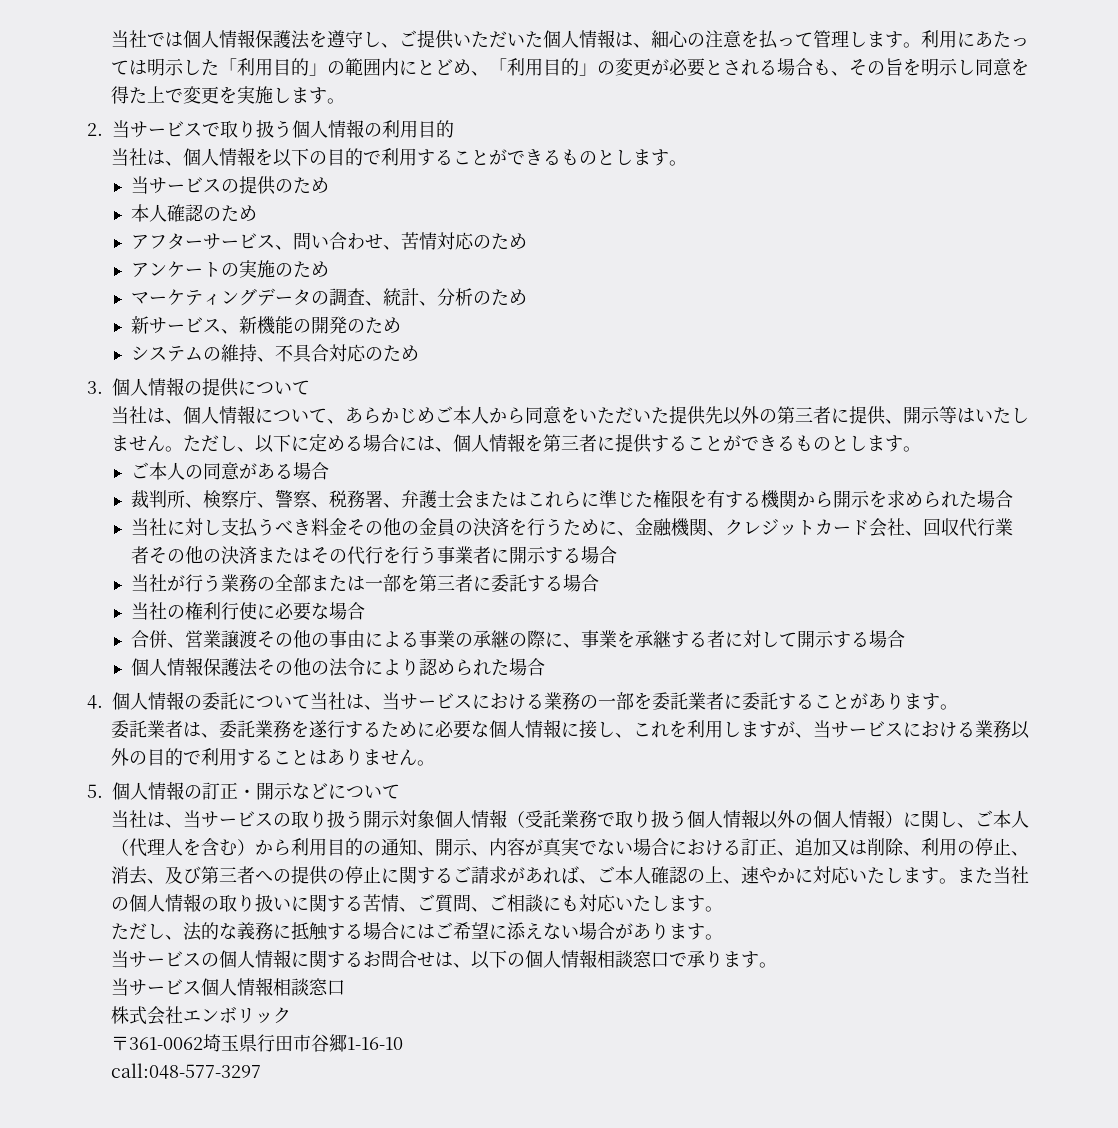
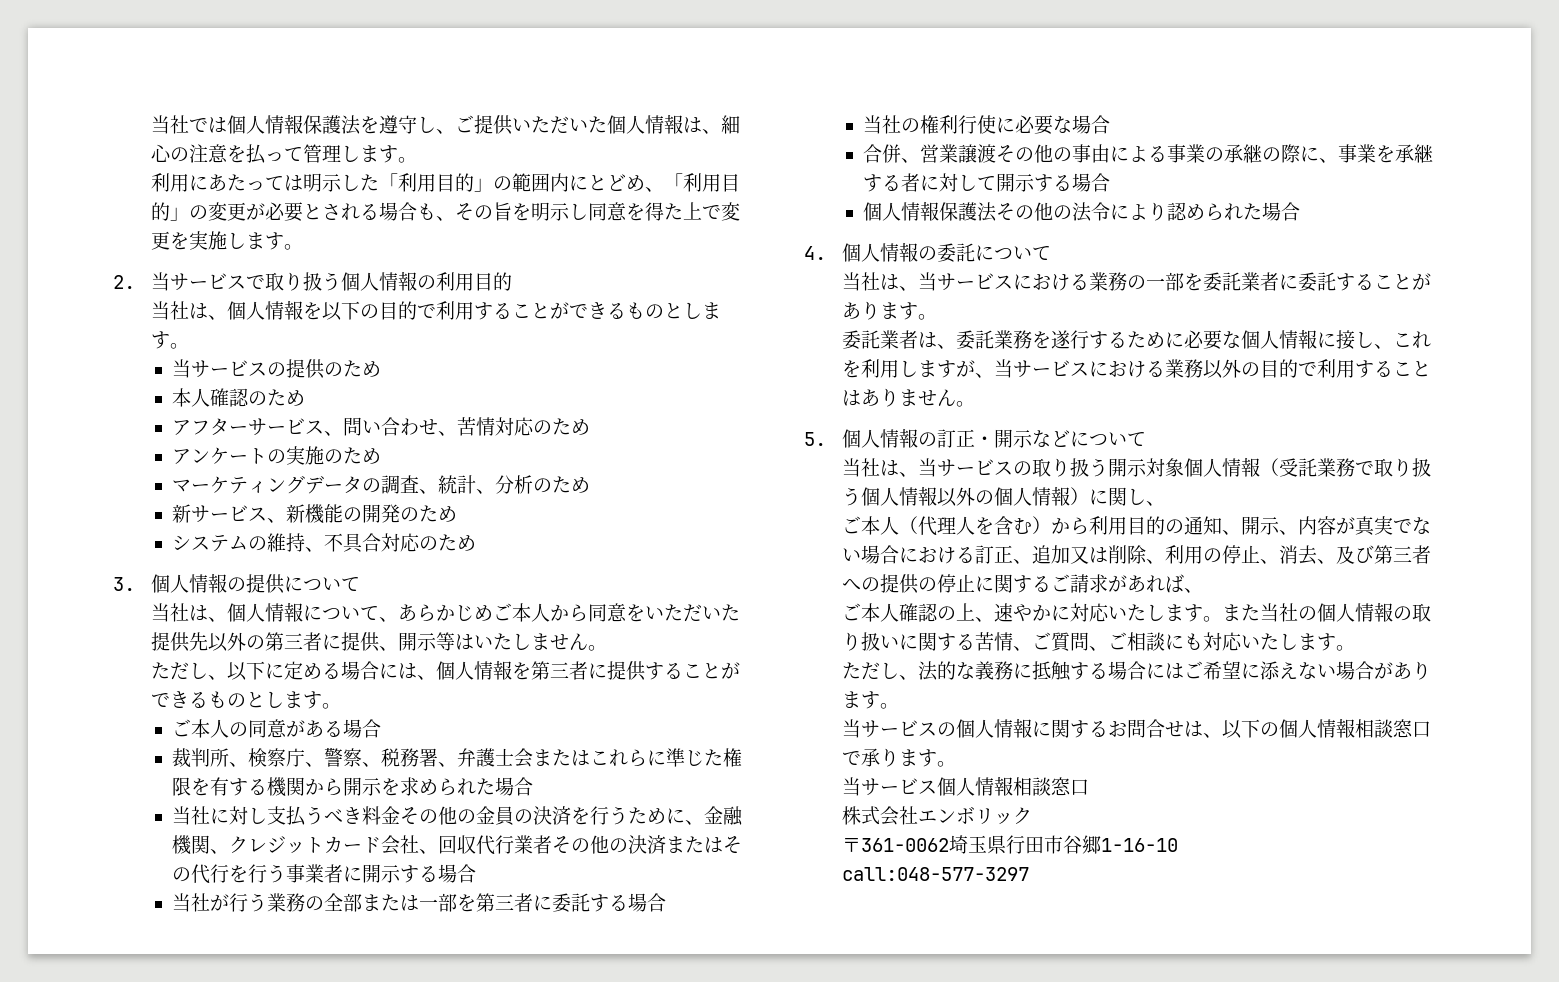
- 当社では個人情報保護法を遵守し、ご提供いただいた個人情報は、細心の注意を払って管理します。利用にあたっては明示した「利用目的」の範囲内にとどめ、「利用目的」の変更が必要とされる場合も、その旨を明示し同意を得た上で変更を実施します。
+ 当社では個人情報保護法を遵守し、ご提供いただいた個人情報は、細心の注意を払って管理します。
+ 利用にあたっては明示した「利用目的」の範囲内にとどめ、「利用目的」の変更が必要とされる場合も、その旨を明示し同意を得た上で変更を実施します。
- 当社は、個人情報について、あらかじめご本人から同意をいただいた提供先以外の第三者に提供、開示等はいたしません。ただし、以下に定める場合には、個人情報を第三者に提供することができるものとします。
+ 当社は、個人情報について、あらかじめご本人から同意をいただいた提供先以外の第三者に提供、開示等はいたしません。
+ ただし、以下に定める場合には、個人情報を第三者に提供することができるものとします。
- 4.個人情報の委託について当社は、当サービスにおける業務の一部を委託業者に委託することがあります。
+ 4.個人情報の委託について
+ 当社は、当サービスにおける業務の一部を委託業者に委託することがあります。
- 当社は、当サービスの取り扱う開示対象個人情報（受託業務で取り扱う個人情報以外の個人情報）に関し、ご本人（代理人を含む）から利用目的の通知、開示、内容が真実でない場合における訂正、追加又は削除、利用の停止、消去、及び第三者への提供の停止に関するご請求があれば、ご本人確認の上、速やかに対応いたします。
+ 当社は、当サービスの取り扱う開示対象個人情報（受託業務で取り扱う個人情報以外の個人情報）に関し、
+ ご本人（代理人を含む）から利用目的の通知、開示、内容が真実でない場合における訂正、追加又は削除、利用の停止、消去、及び第三者への提供の停止に関するご請求があれば、
+ ご本人確認の上、速やかに対応いたします。

